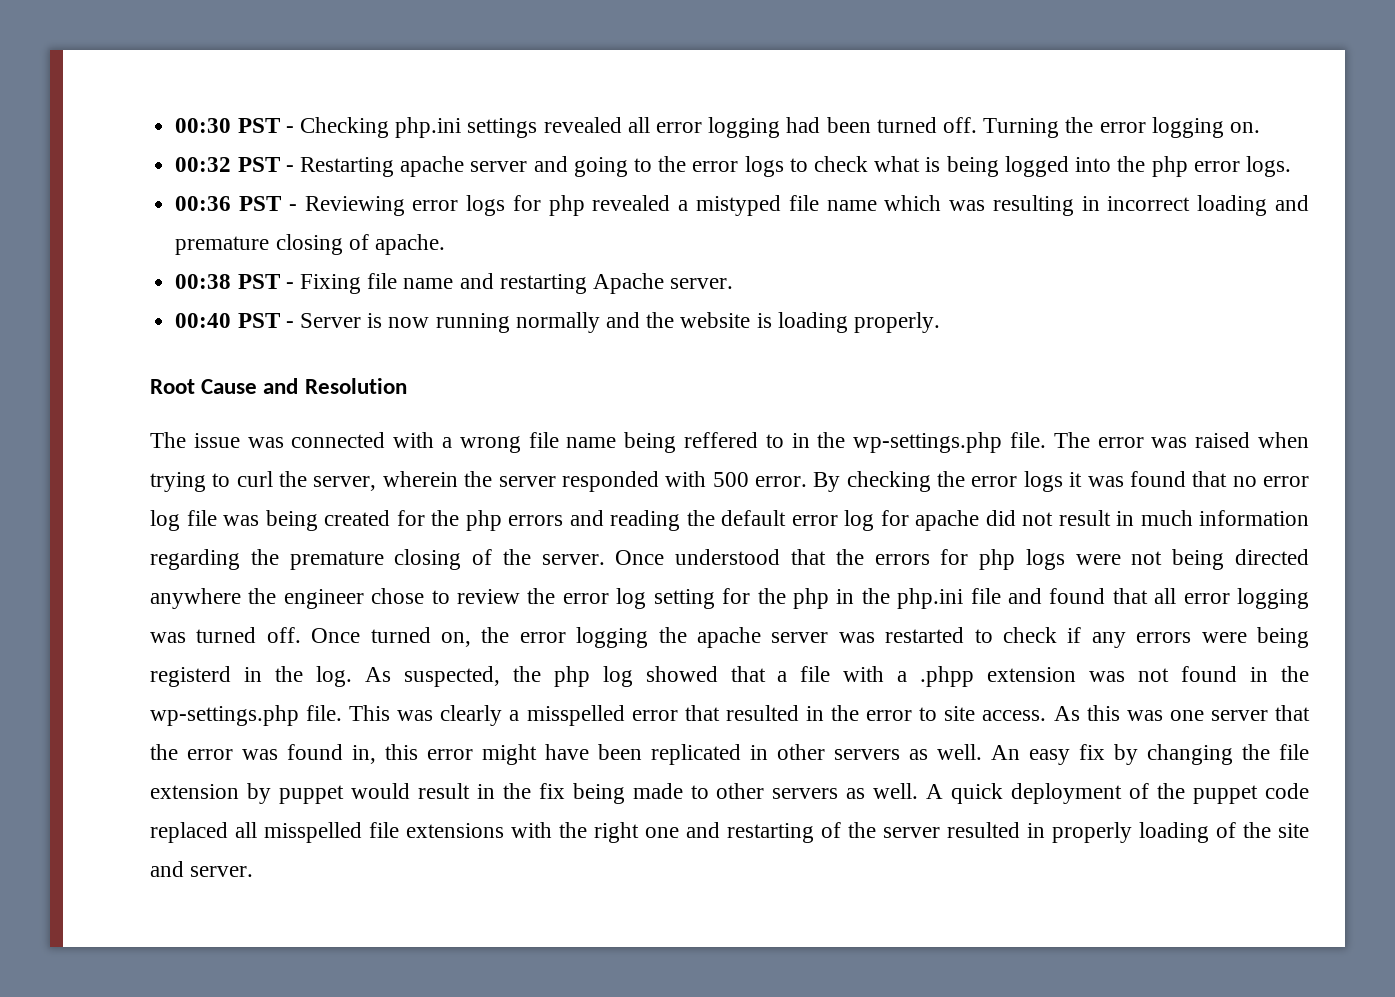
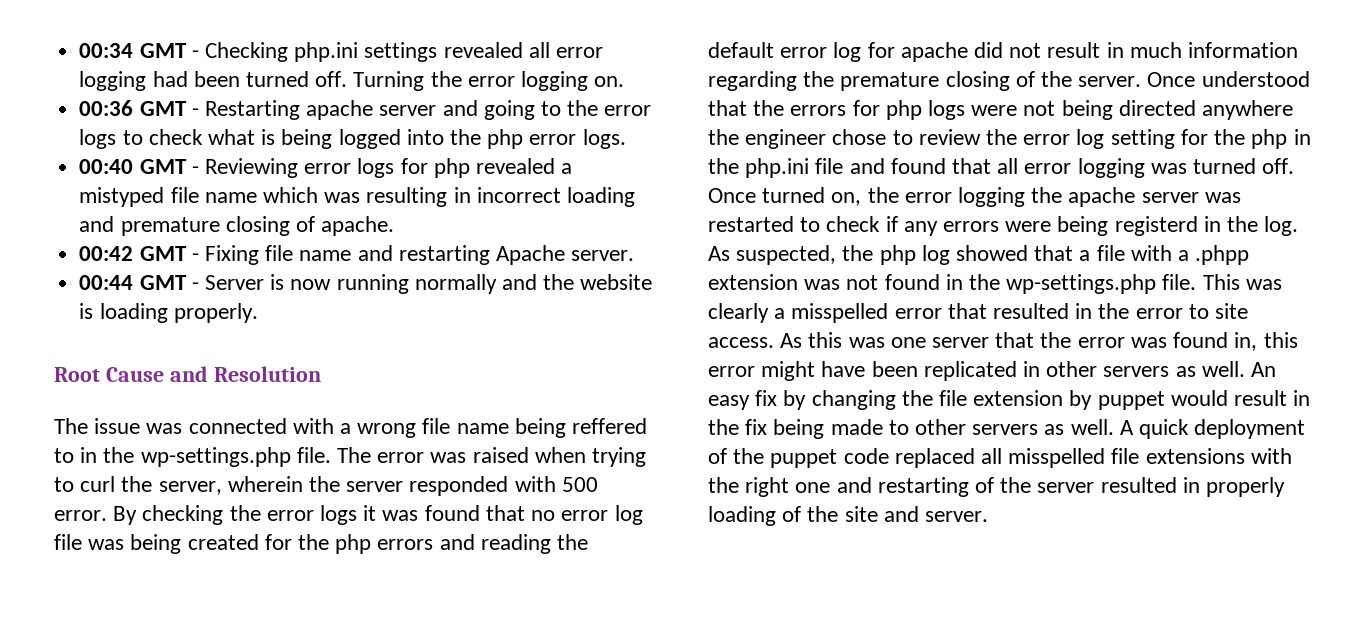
- 00:30 PST - Checking php.ini settings revealed all error logging had been turned off.
+ 00:34 GMT - Checking php.ini settings revealed all error logging had been turned off.
- 00:32 PST - Restarting apache server and going to the error logs to check what is being logged into the php error logs.
+ 00:36 GMT - Restarting apache server and going to the error logs to check what is being logged into the php error logs.
- 00:36 PST - Reviewing error logs for php revealed a mistyped file name which was resulting in incorrect loading and premature closing of apache.
+ 00:40 GMT - Reviewing error logs for php revealed a mistyped file name which was resulting in incorrect loading and premature closing of apache.
- 00:38 PST - Fixing file name and restarting Apache server.
+ 00:42 GMT - Fixing file name and restarting Apache server.
- 00:40 PST - Server is now running normally and the website is loading properly.
+ 00:44 GMT - Server is now running normally and the website is loading properly.

